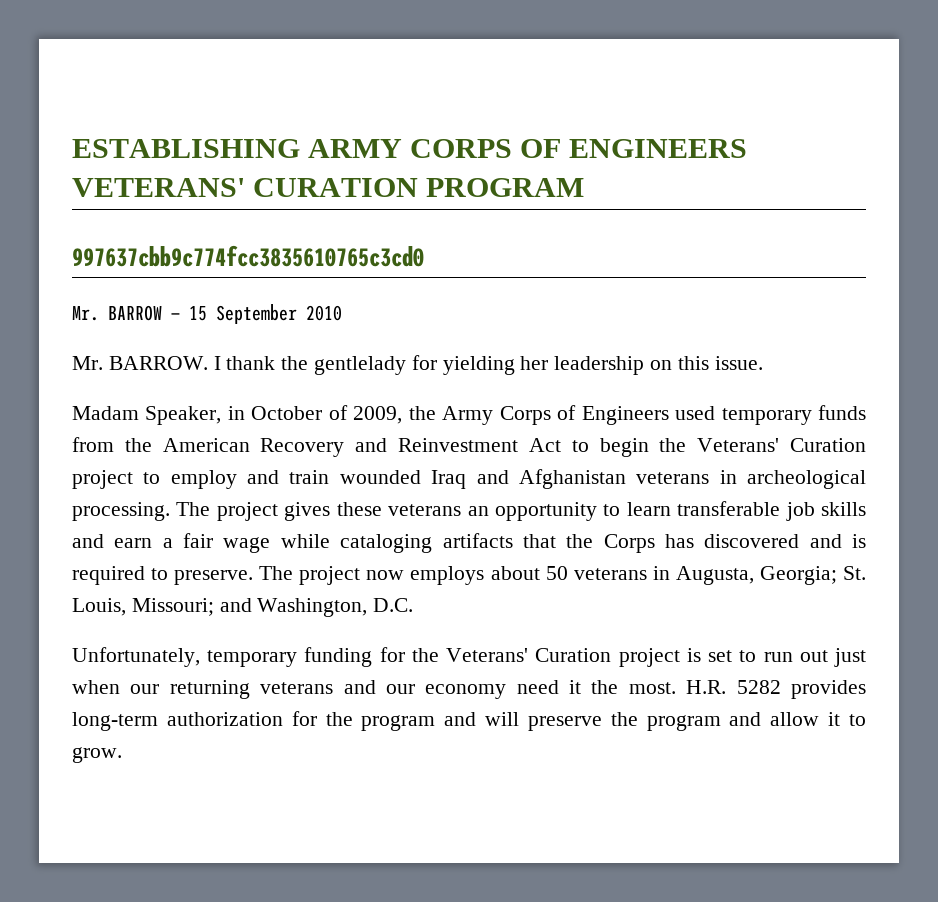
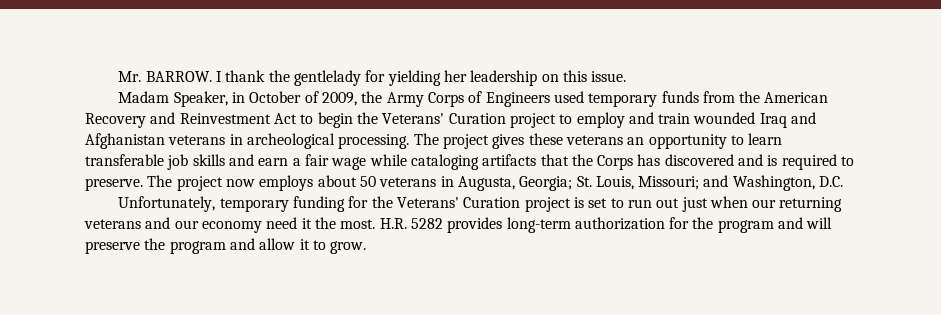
- ESTABLISHING ARMY CORPS OF ENGINEERS VETERANS' CURATION PROGRAM
- 997637cbb9c774fcc3835610765c3cd0
- Mr. BARROW — 15 September 2010

